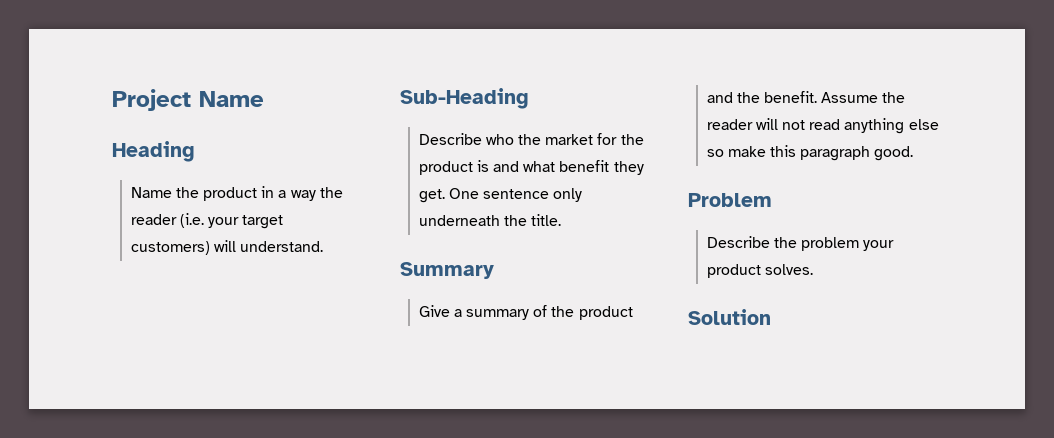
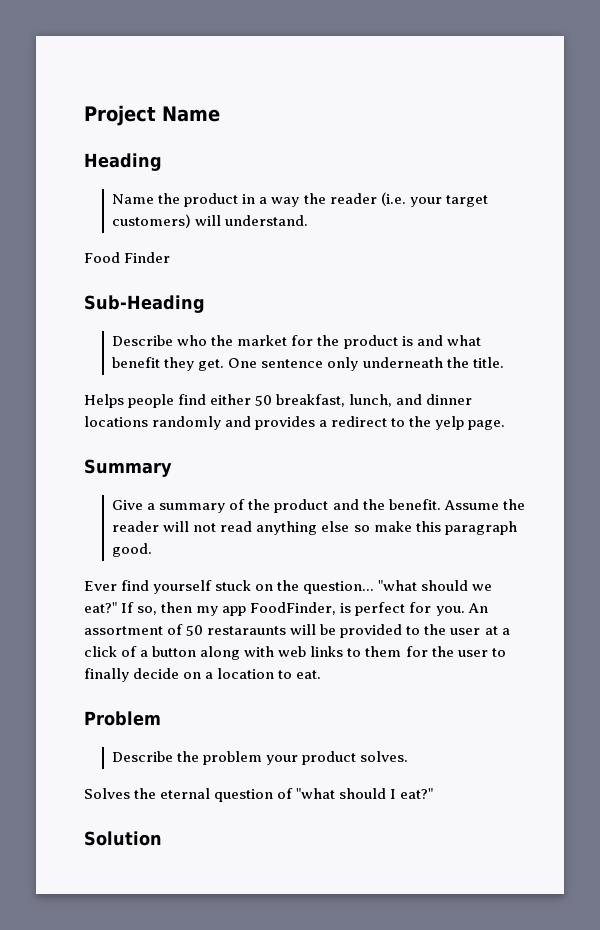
+ Food Finder
+ Helps people find either 50 breakfast, lunch, and dinner locations randomly and provides a redirect to the yelp page.
+ Ever find yourself stuck on the question... "what should we eat?" If so, then my app FoodFinder, is perfect for you. An assortment of 50 restaraunts will be provided to the user at a click of a button along with web links to them for the user to finally decide on a location to eat.
+ Solves the eternal question of "what should I eat?"

